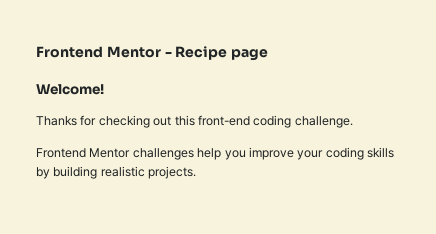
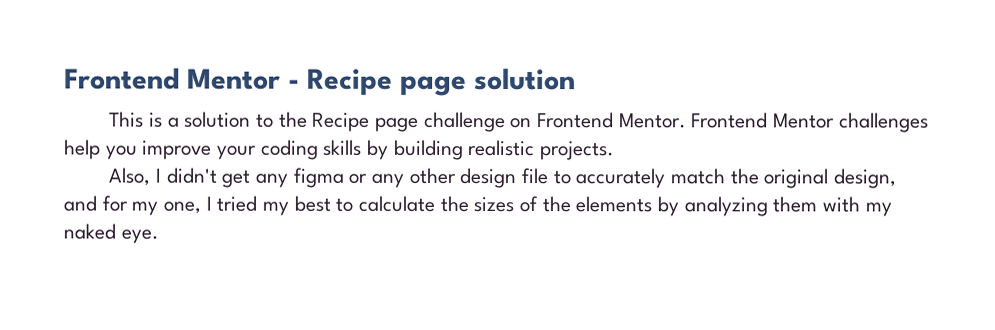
- Frontend Mentor - Recipe page
- Welcome!
- Thanks for checking out this front-end coding challenge.
- Frontend Mentor challenges help you improve your coding skills by building realistic projects.
+ Frontend Mentor - Recipe page solution
+ This is a solution to the Recipe page challenge on Frontend Mentor. Frontend Mentor challenges help you improve your coding skills by building realistic projects.
+ Also, I didn't get any figma or any other design file to accurately match the original design, and for my one, I tried my best to calculate the sizes of the elements by analyzing them with my naked eye.

